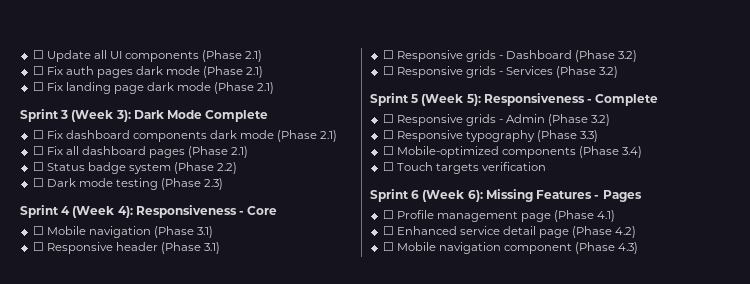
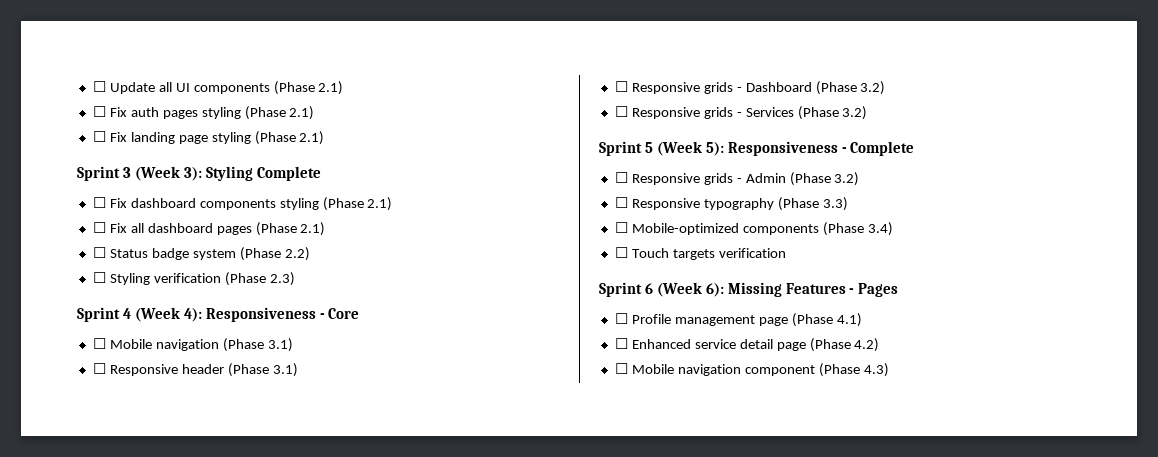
- ☐ Fix auth pages dark mode (Phase 2.1)
+ ☐ Fix auth pages styling (Phase 2.1)
- ☐ Fix landing page dark mode (Phase 2.1)
+ ☐ Fix landing page styling (Phase 2.1)
- Sprint 3 (Week 3): Dark Mode Complete
+ Sprint 3 (Week 3): Styling Complete
- ☐ Fix dashboard components dark mode (Phase 2.1)
+ ☐ Fix dashboard components styling (Phase 2.1)
- ☐ Dark mode testing (Phase 2.3)
+ ☐ Styling verification (Phase 2.3)

